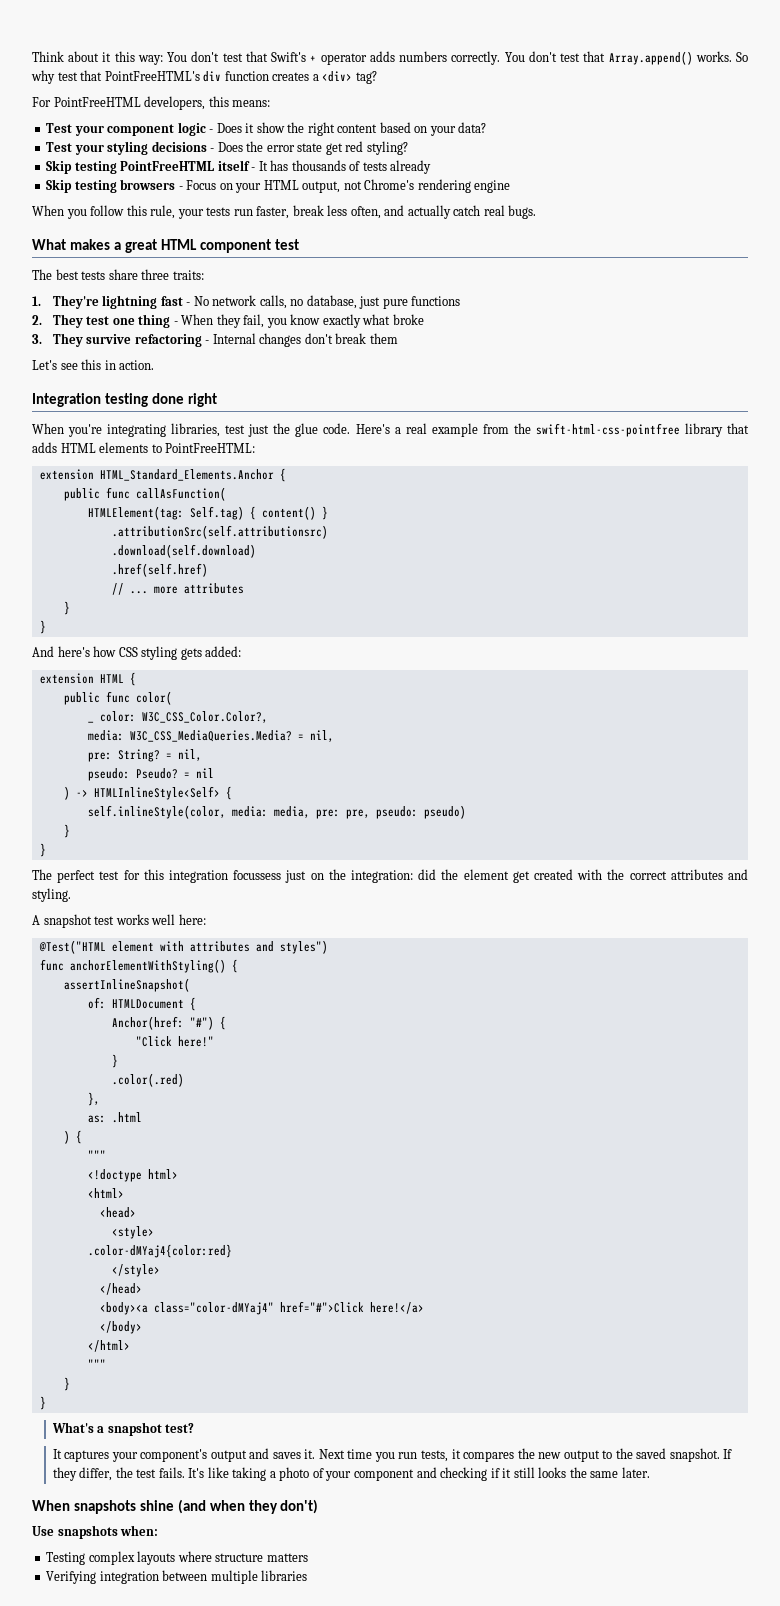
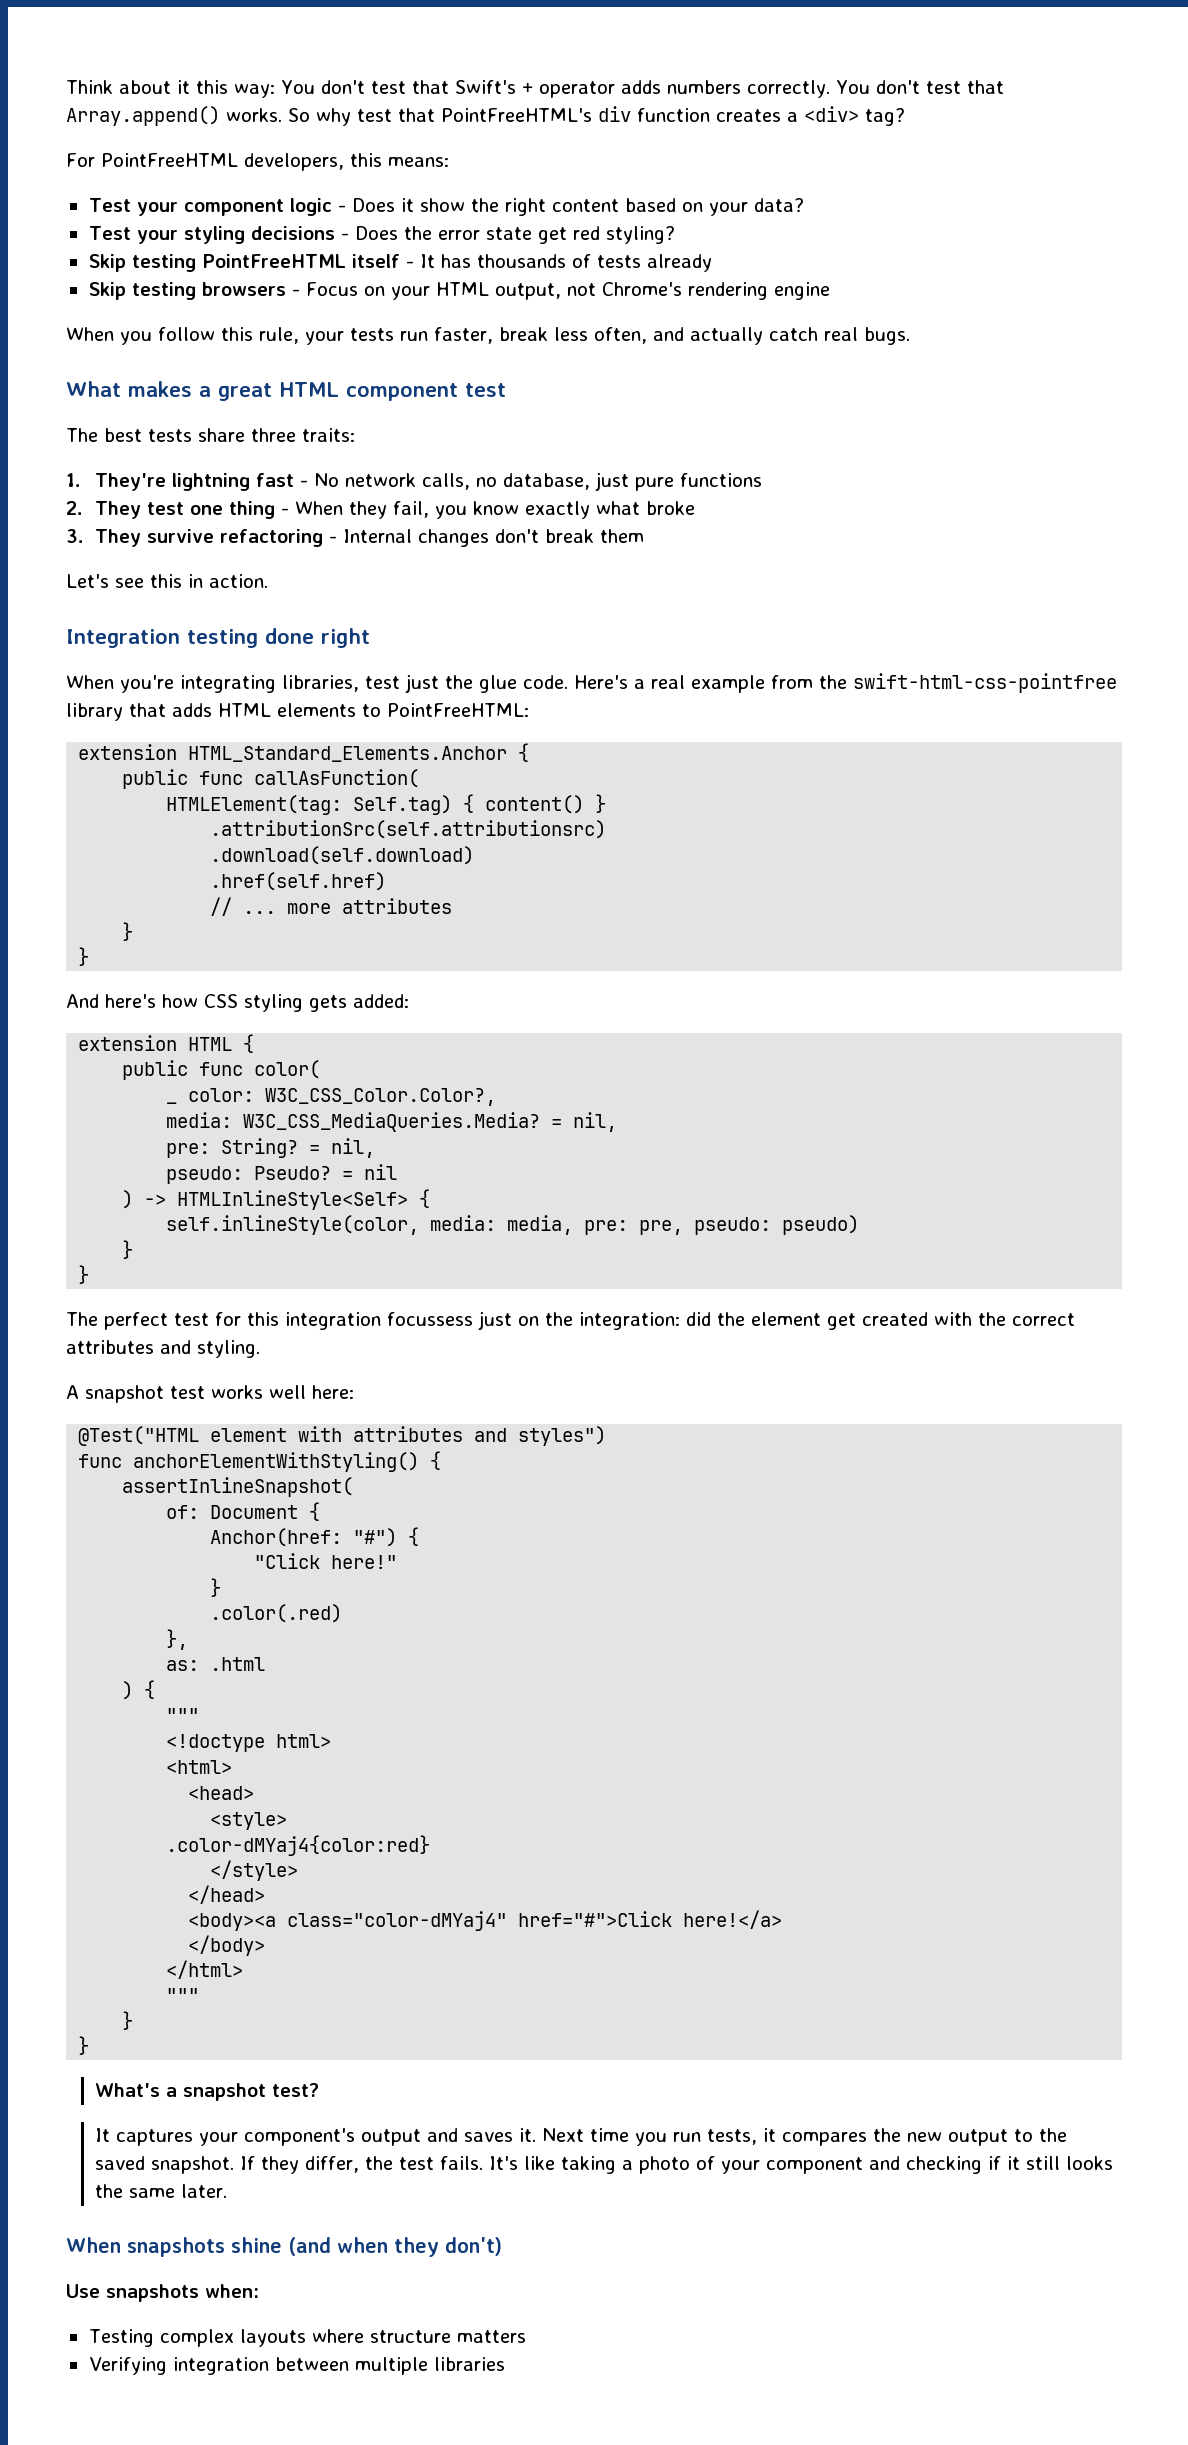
- of: HTMLDocument {
+ of: Document {

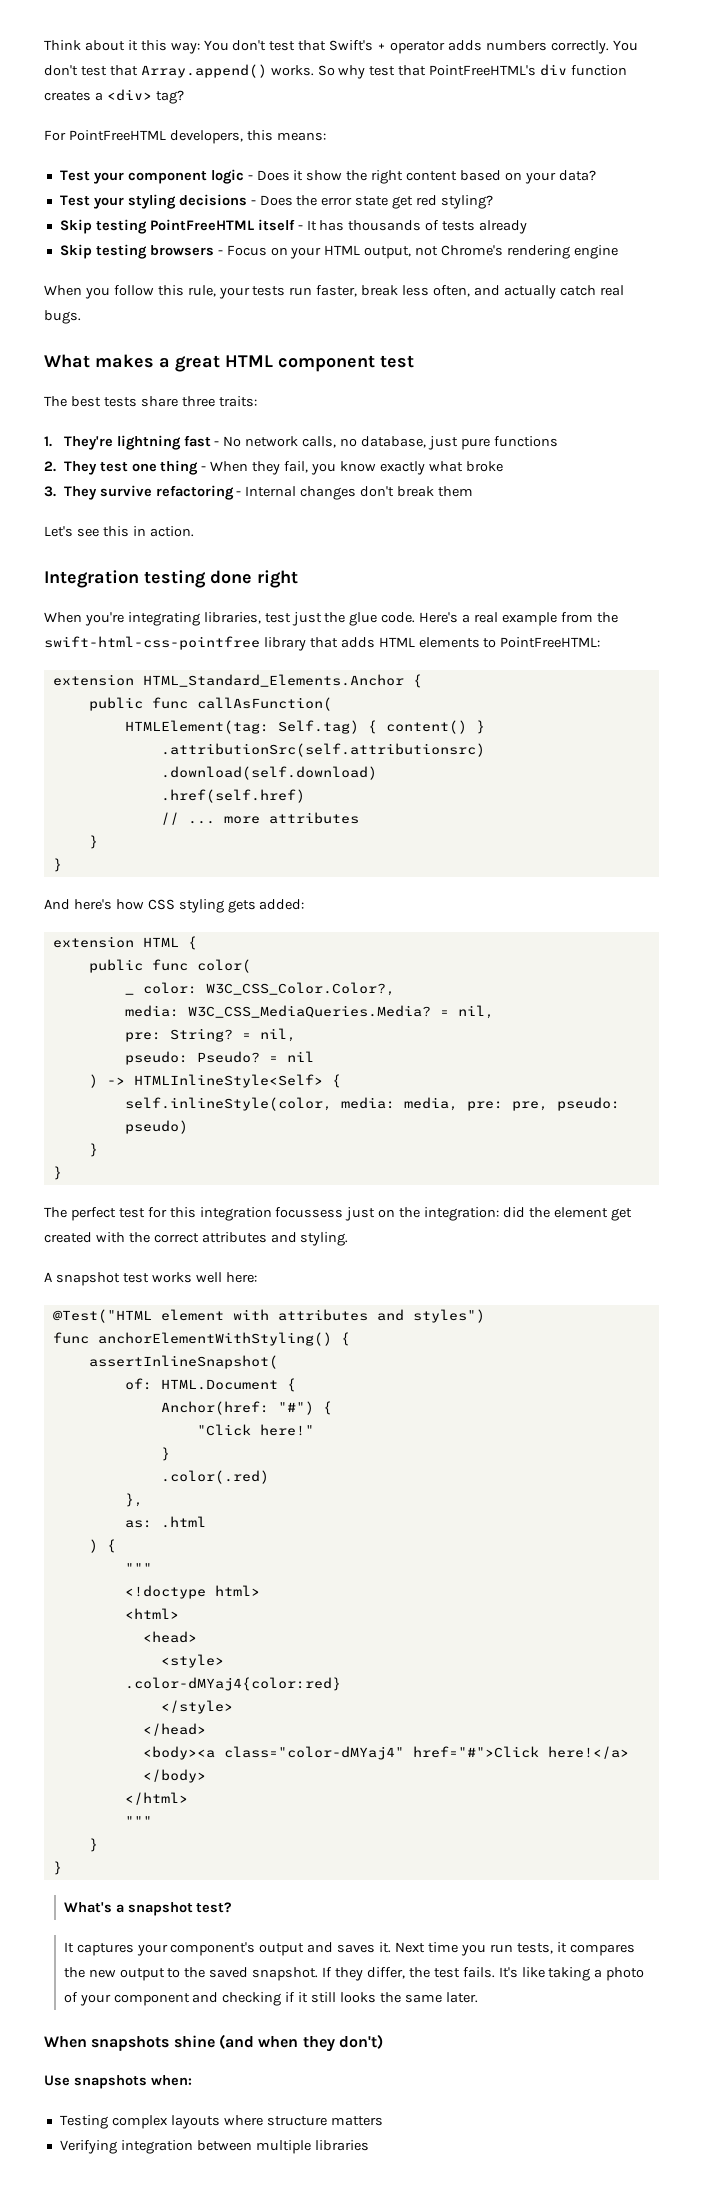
- of: Document {
+ of: HTML.Document {

